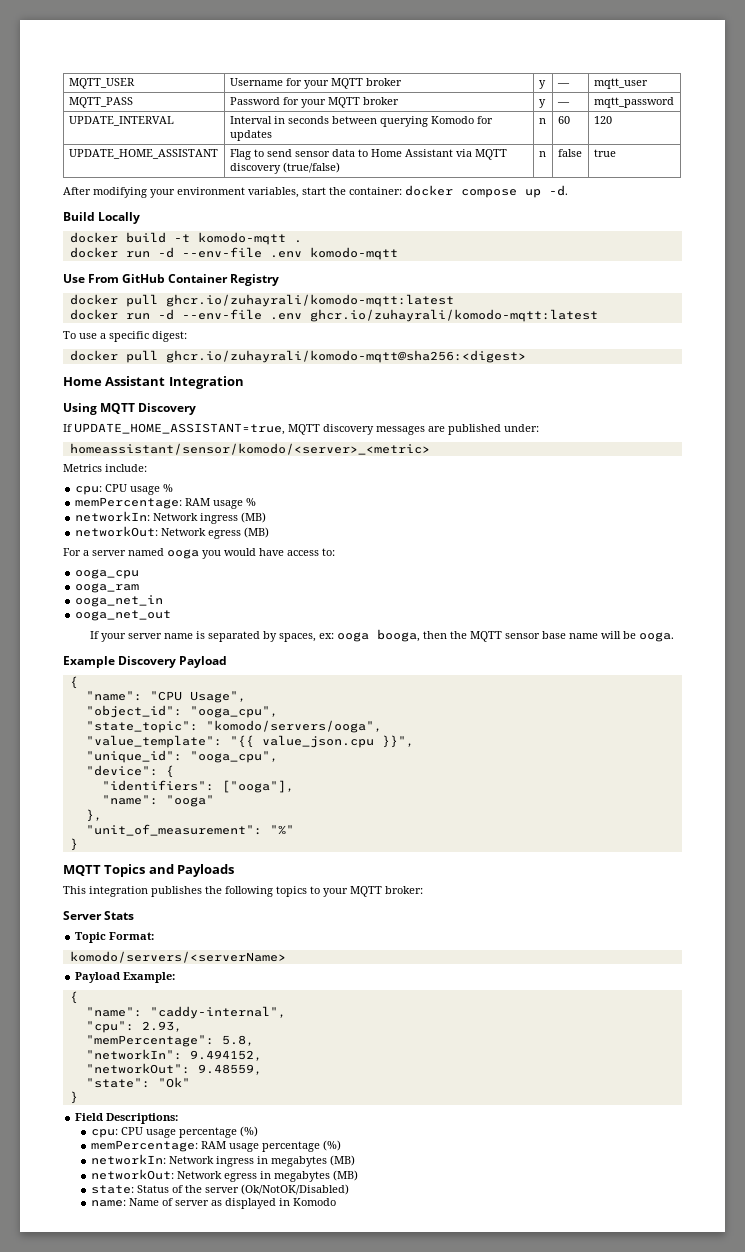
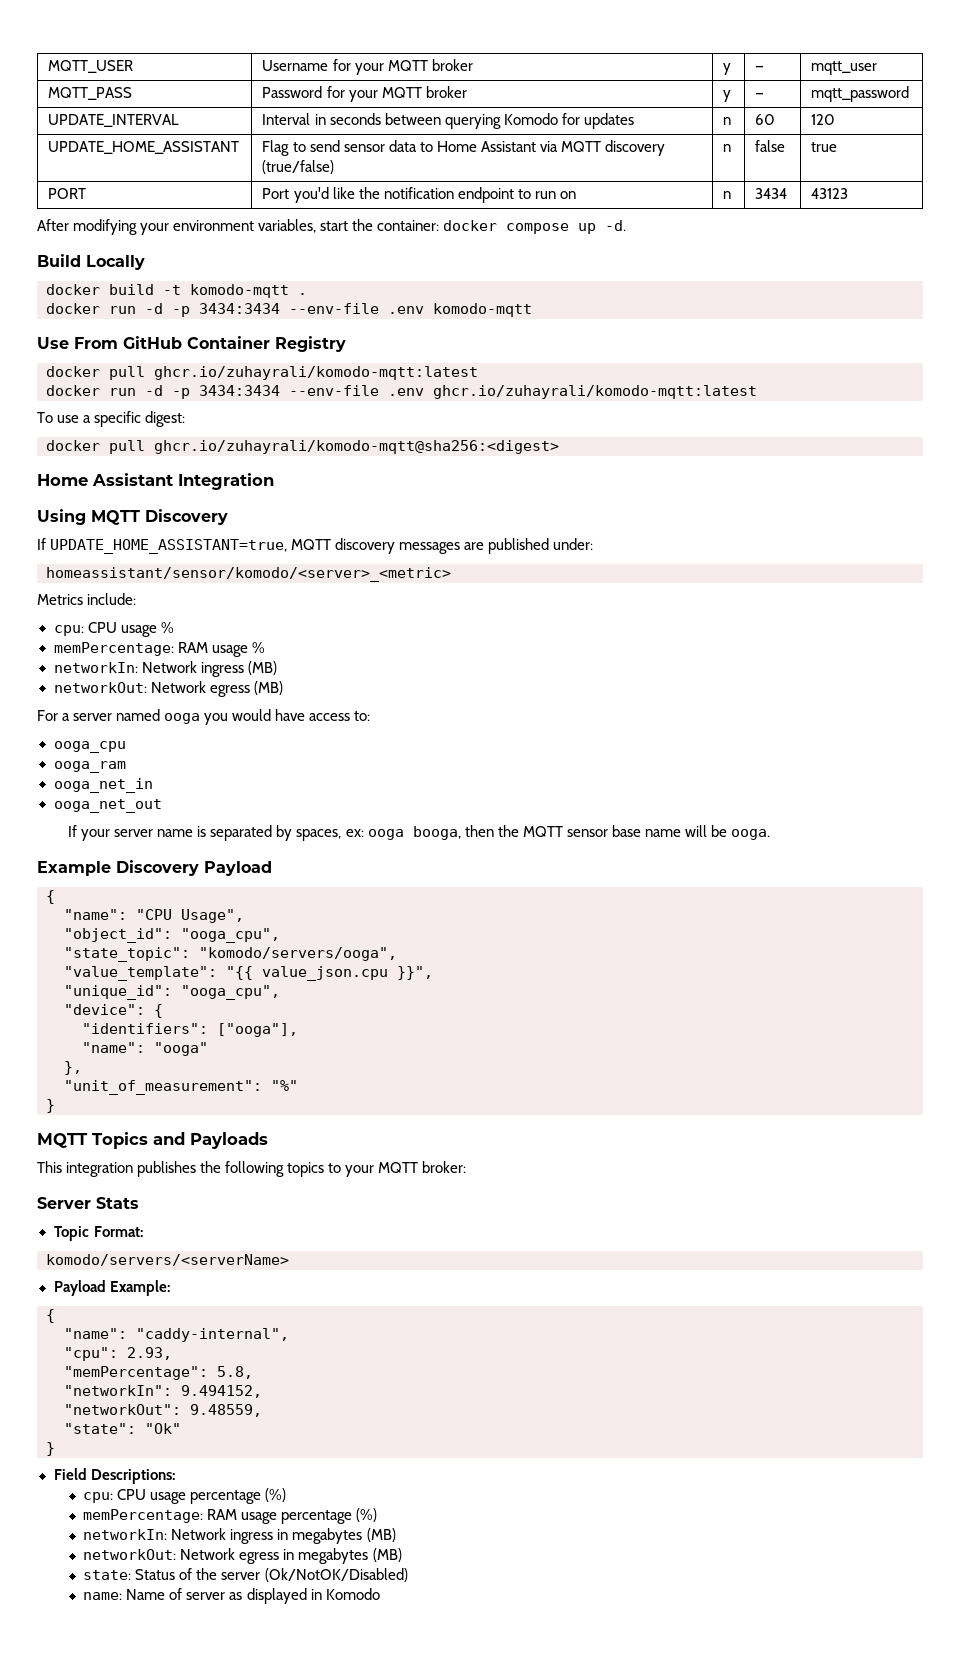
+ PORT | Port you'd like the notification endpoint to run on | n | 3434 | 43123
- docker run -d --env-file .env komodo-mqtt
+ docker run -d -p 3434:3434 --env-file .env komodo-mqtt
- docker run -d --env-file .env ghcr.io/zuhayrali/komodo-mqtt:latest
+ docker run -d -p 3434:3434 --env-file .env ghcr.io/zuhayrali/komodo-mqtt:latest

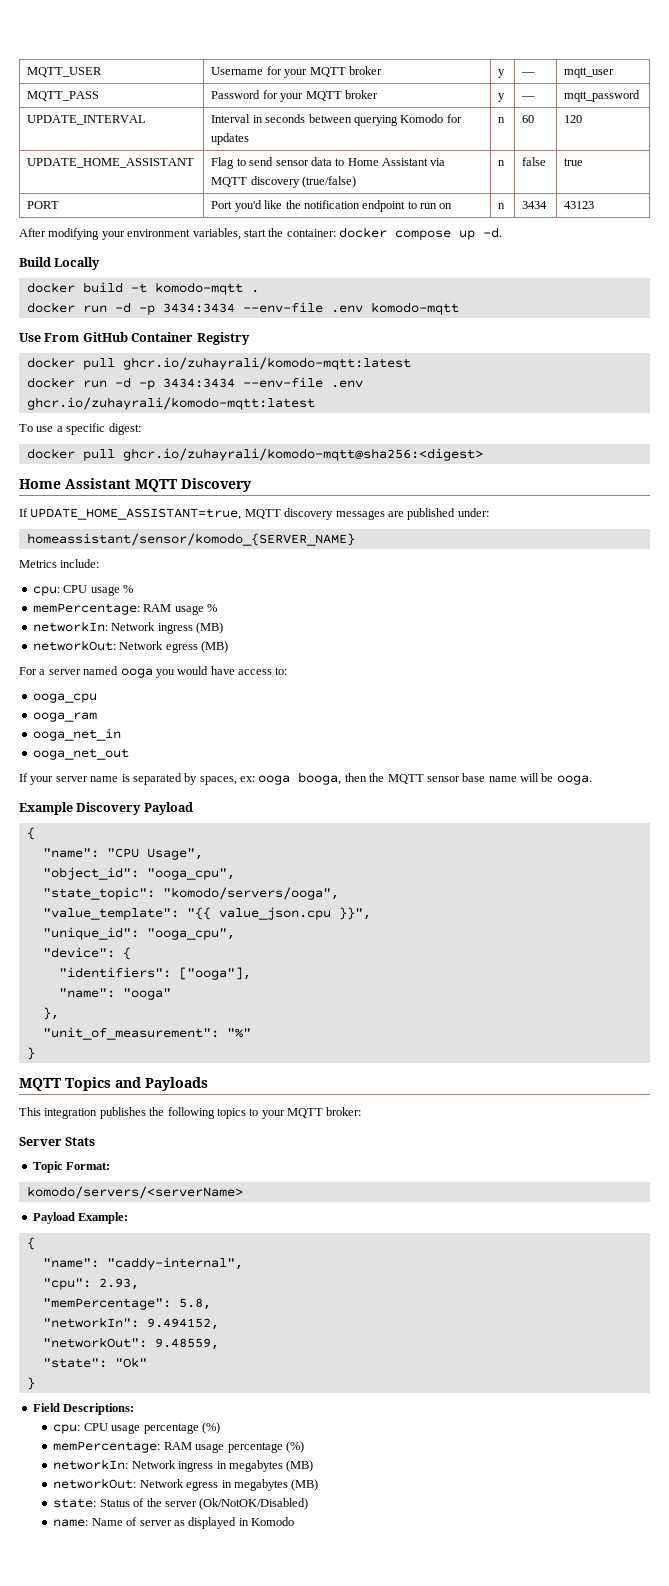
- Home Assistant Integration
- Using MQTT Discovery
+ Home Assistant MQTT Discovery
- homeassistant/sensor/komodo/<server>_<metric>
+ homeassistant/sensor/komodo_{SERVER_NAME}

